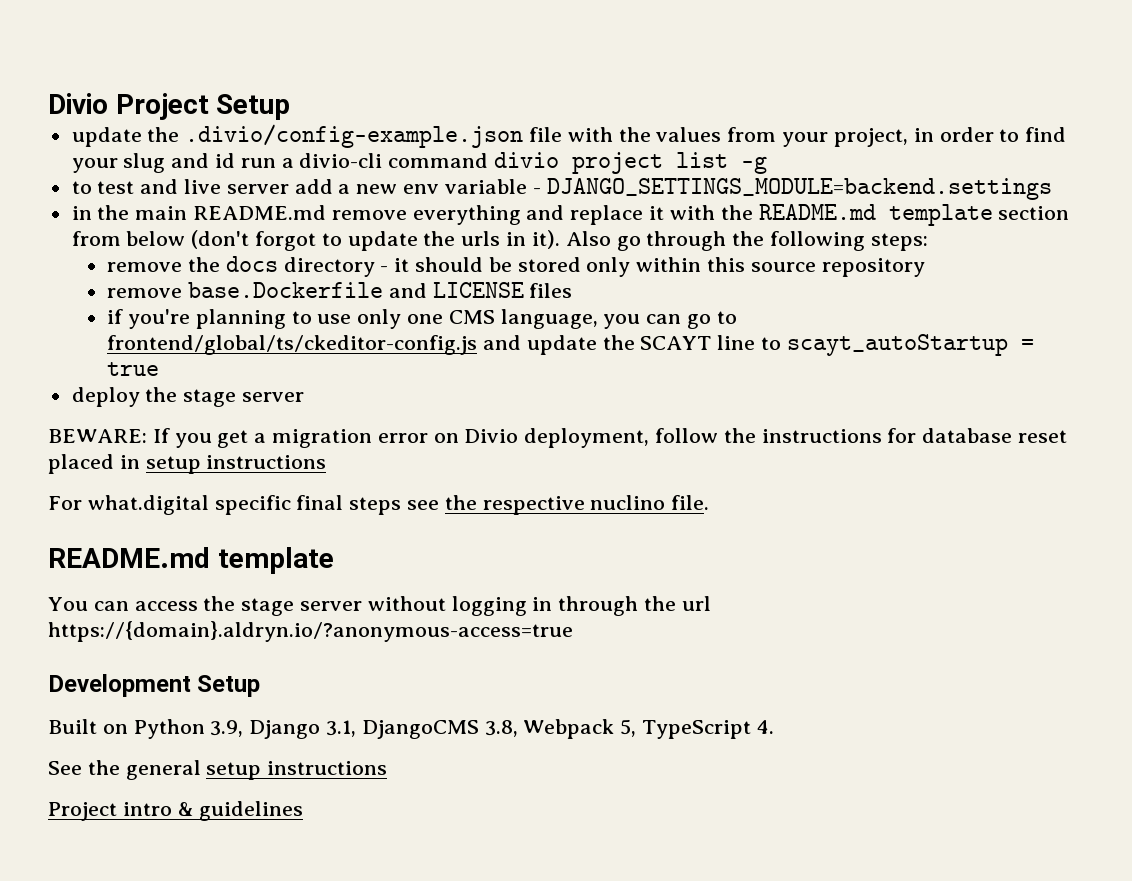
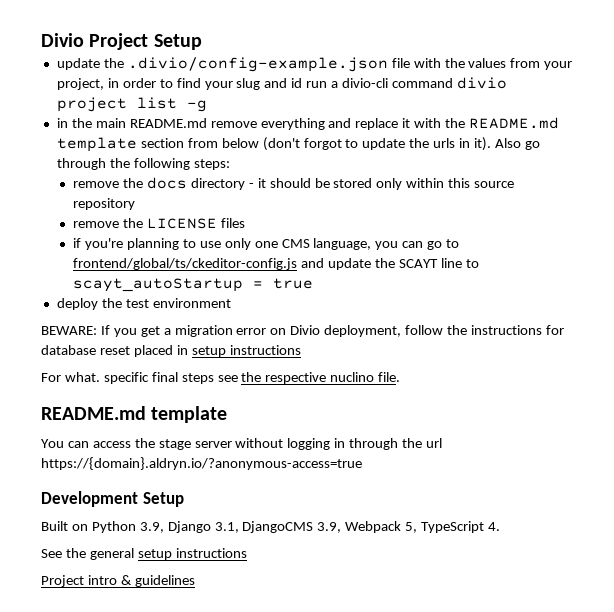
- to test and live server add a new env variable - DJANGO_SETTINGS_MODULE=backend.settings
- remove base.Dockerfile and LICENSE files
+ remove the LICENSE files
- deploy the stage server
+ deploy the test environment
- For what.digital specific final steps see the respective nuclino file.
+ For what. specific final steps see the respective nuclino file.
- Built on Python 3.9, Django 3.1, DjangoCMS 3.8, Webpack 5, TypeScript 4.
+ Built on Python 3.9, Django 3.1, DjangoCMS 3.9, Webpack 5, TypeScript 4.

